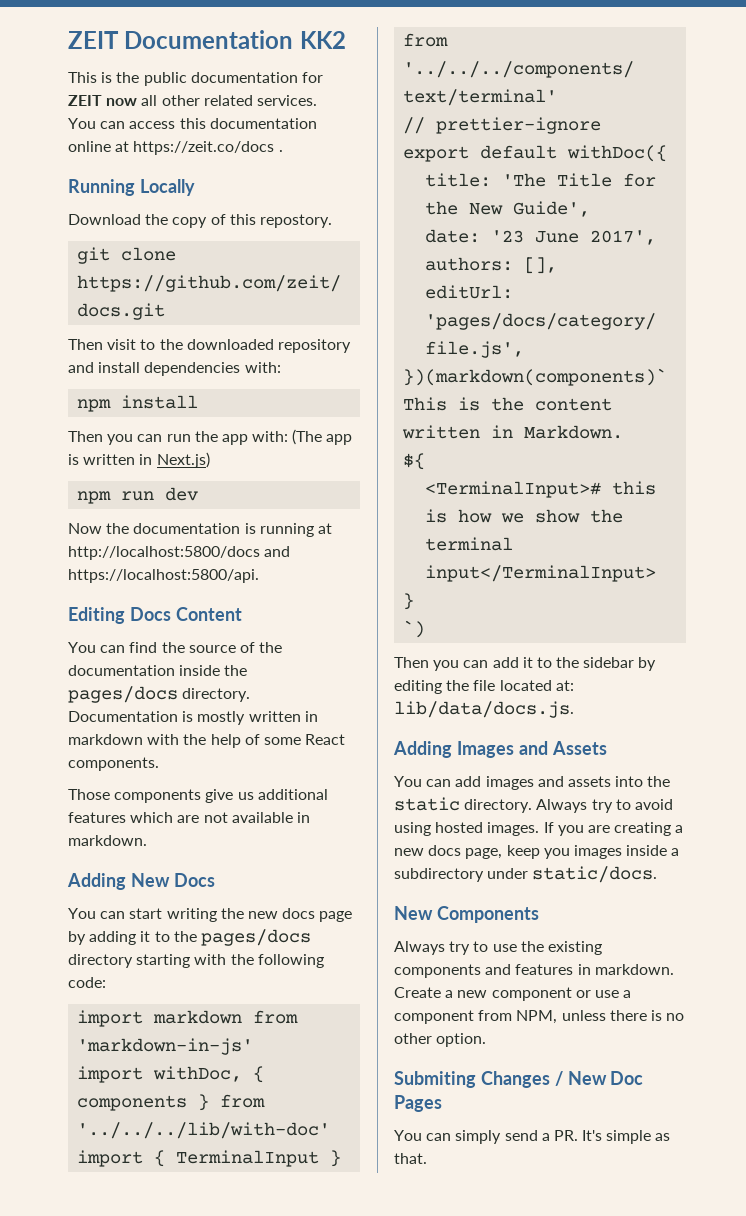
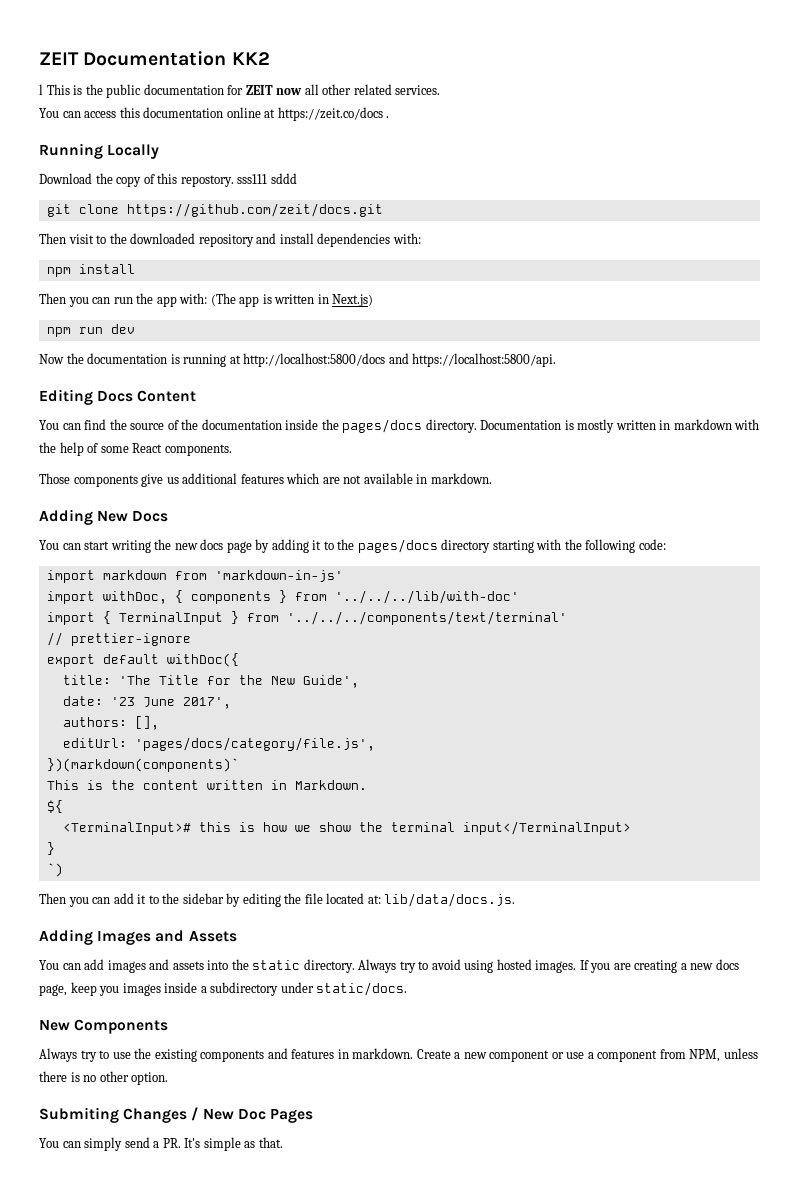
- This is the public documentation for ZEIT now all other related services.
+ l This is the public documentation for ZEIT now all other related services.
- Download the copy of this repostory.
+ Download the copy of this repostory. sss111 sddd

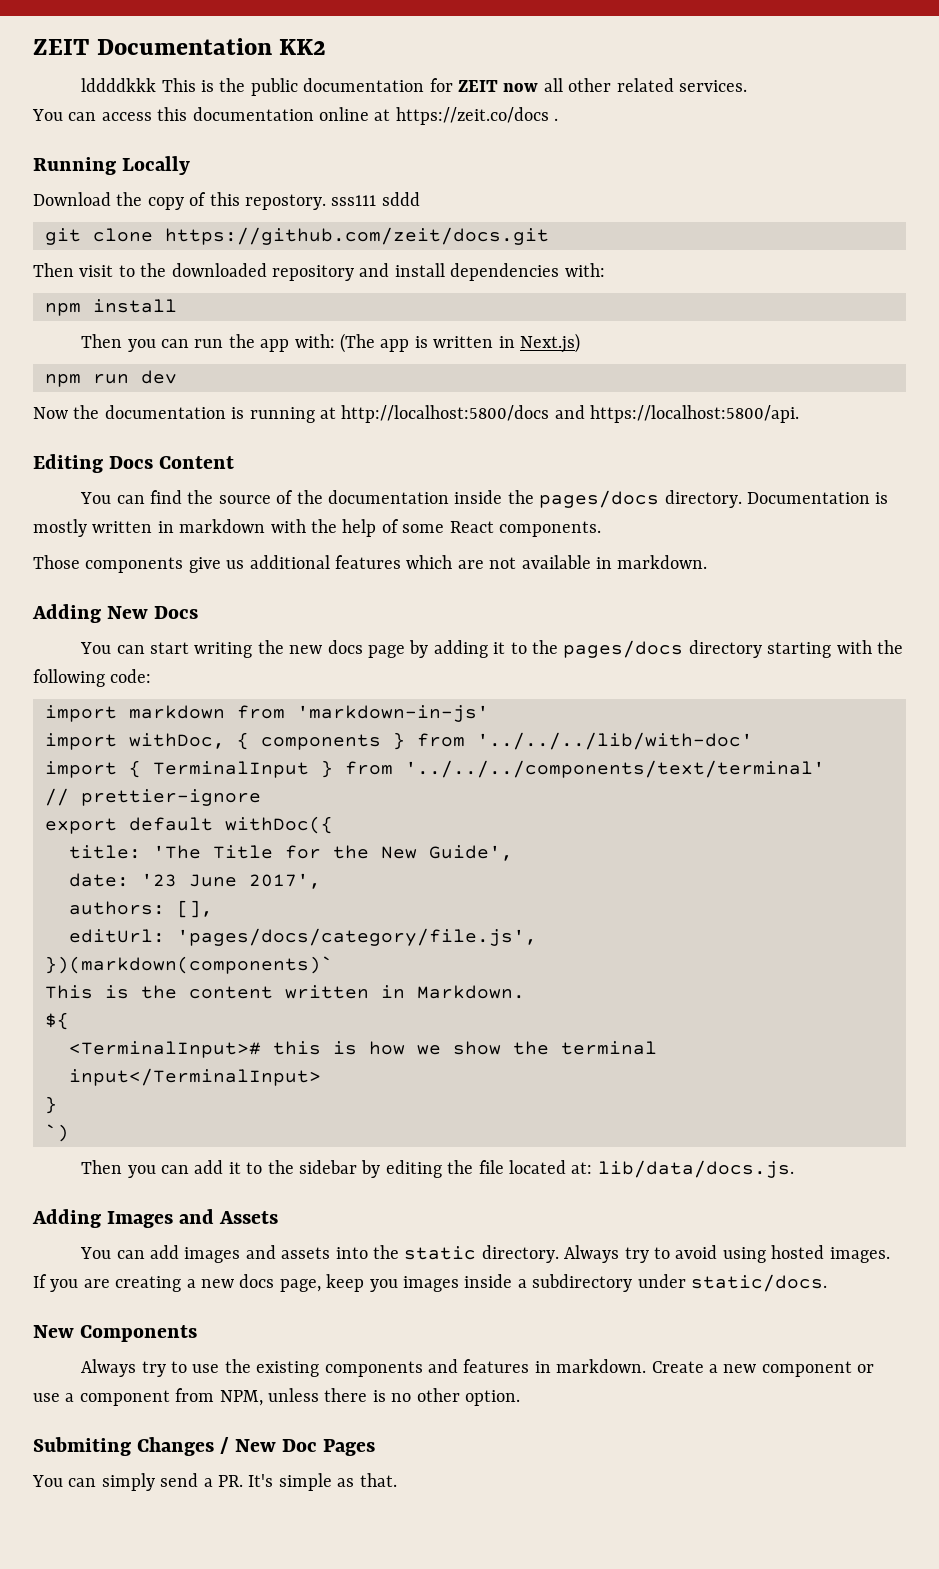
- l This is the public documentation for ZEIT now all other related services.
+ lddddkkk This is the public documentation for ZEIT now all other related services.

